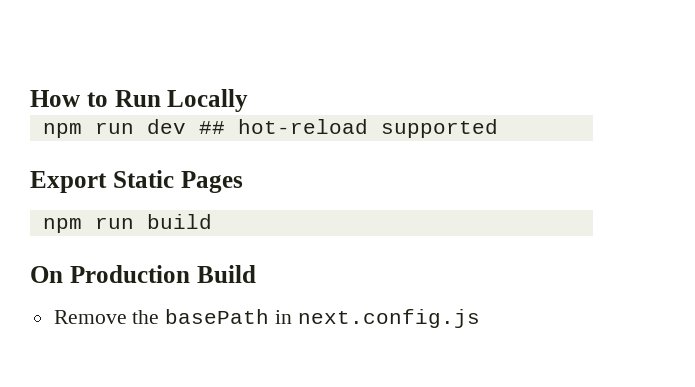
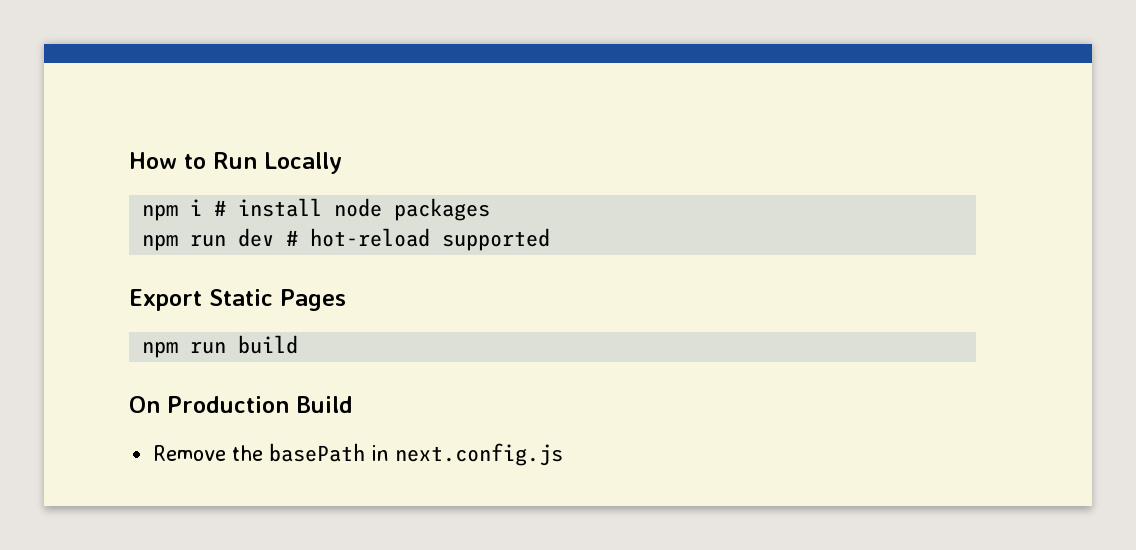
+ npm i # install node packages
- npm run dev ## hot-reload supported
+ npm run dev # hot-reload supported

